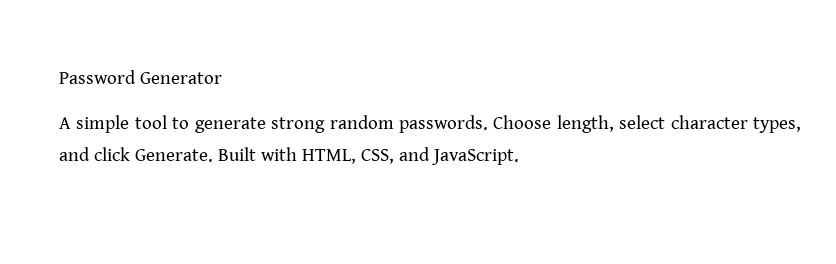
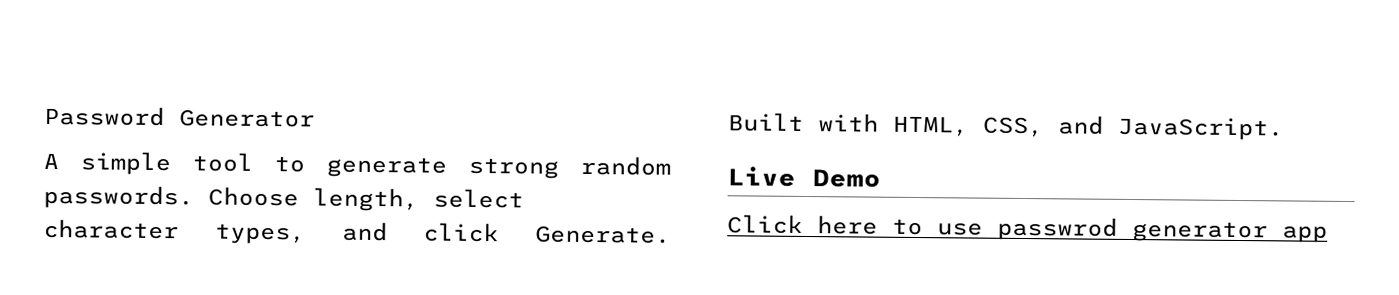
+ Live Demo
+ Click here to use passwrod generator app

